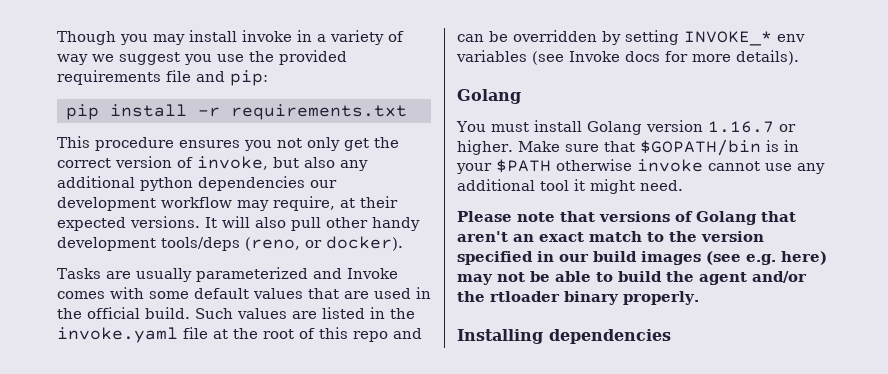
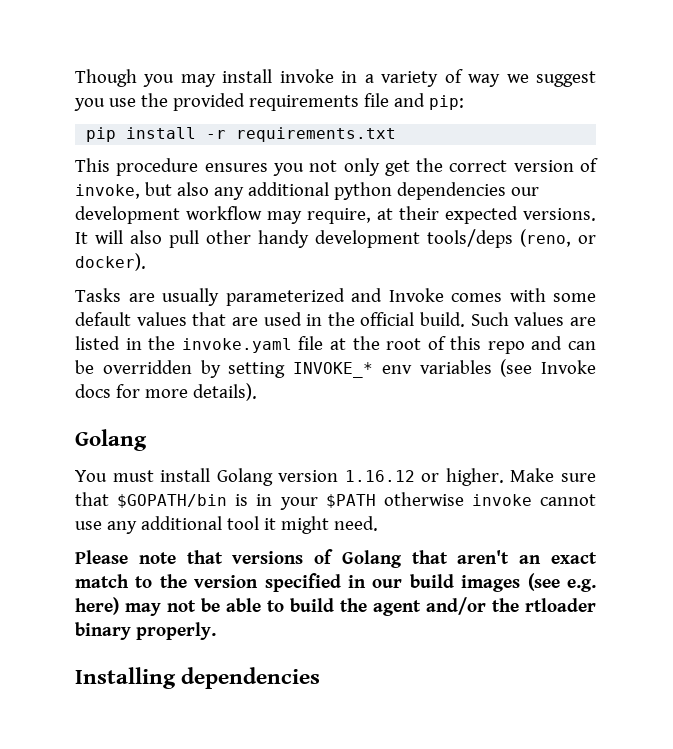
- You must install Golang version 1.16.7 or higher.
+ You must install Golang version 1.16.12 or higher.

